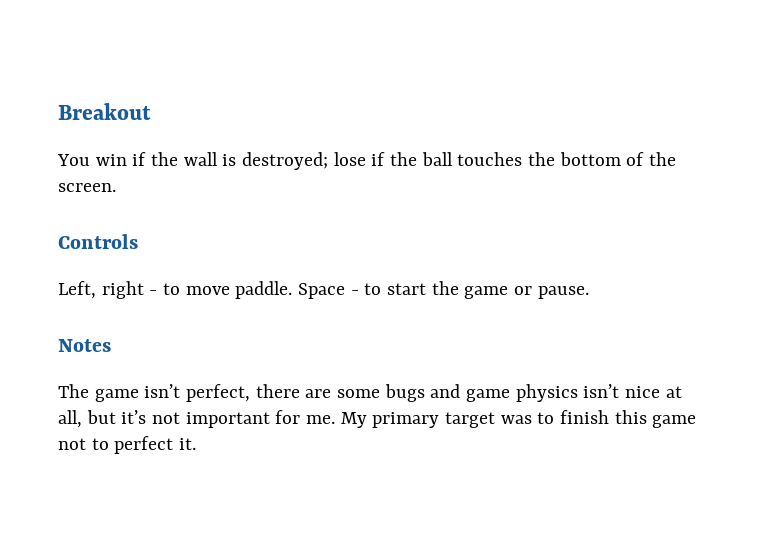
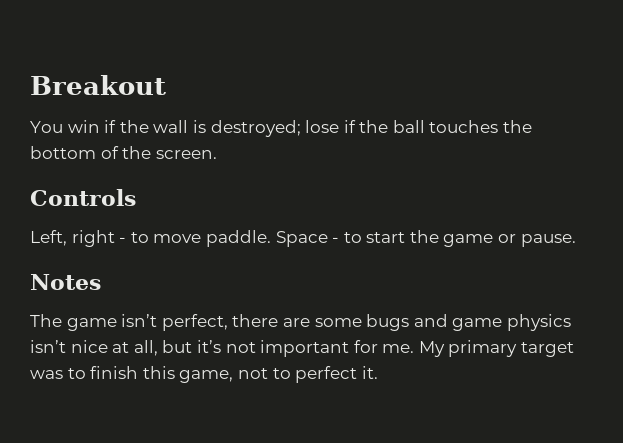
- My primary target was to finish this game not to perfect it.
+ My primary target was to finish this game, not to perfect it.

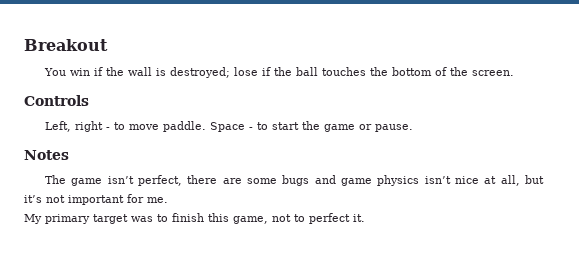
- The game isn’t perfect, there are some bugs and game physics isn’t nice at all, but it’s not important for me. My primary target was to finish this game, not to perfect it.
+ The game isn’t perfect, there are some bugs and game physics isn’t nice at all, but it’s not important for me.
+ My primary target was to finish this game, not to perfect it.

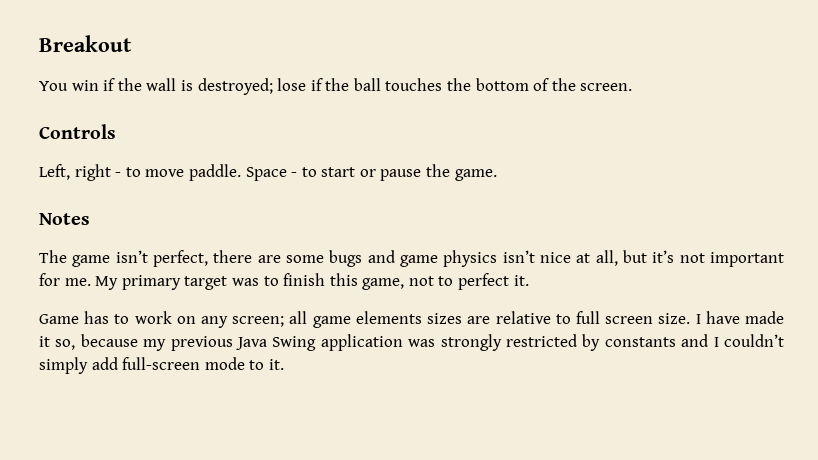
- Space - to start the game or pause.
+ Space - to start or pause the game.
- The game isn’t perfect, there are some bugs and game physics isn’t nice at all, but it’s not important for me.
- My primary target was to finish this game, not to perfect it.
+ The game isn’t perfect, there are some bugs and game physics isn’t nice at all, but it’s not important for me. My primary target was to finish this game, not to perfect it.
+ Game has to work on any screen; all game elements sizes are relative to full screen size. I have made it so, because my previous Java Swing application was strongly restricted by constants and I couldn’t simply add full-screen mode to it.

